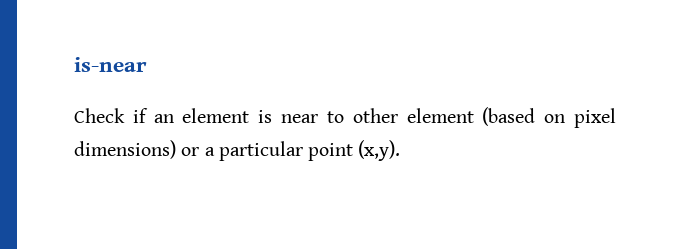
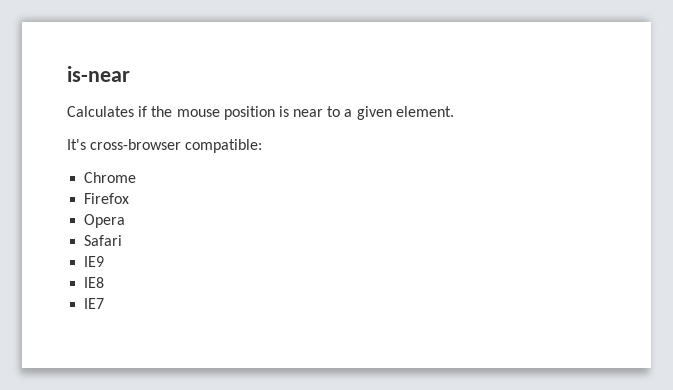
- Check if an element is near to other element (based on pixel dimensions) or a particular point (x,y).
+ Calculates if the mouse position is near to a given element.
+ It's cross-browser compatible:
+ Chrome
+ Firefox
+ Opera
+ Safari
+ IE9
+ IE8
+ IE7

